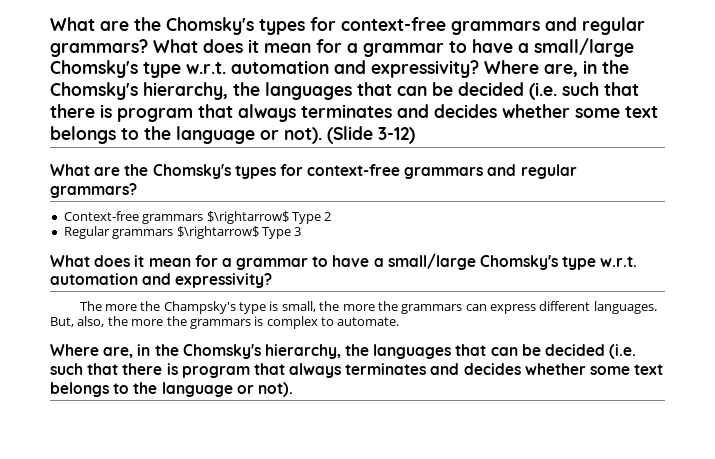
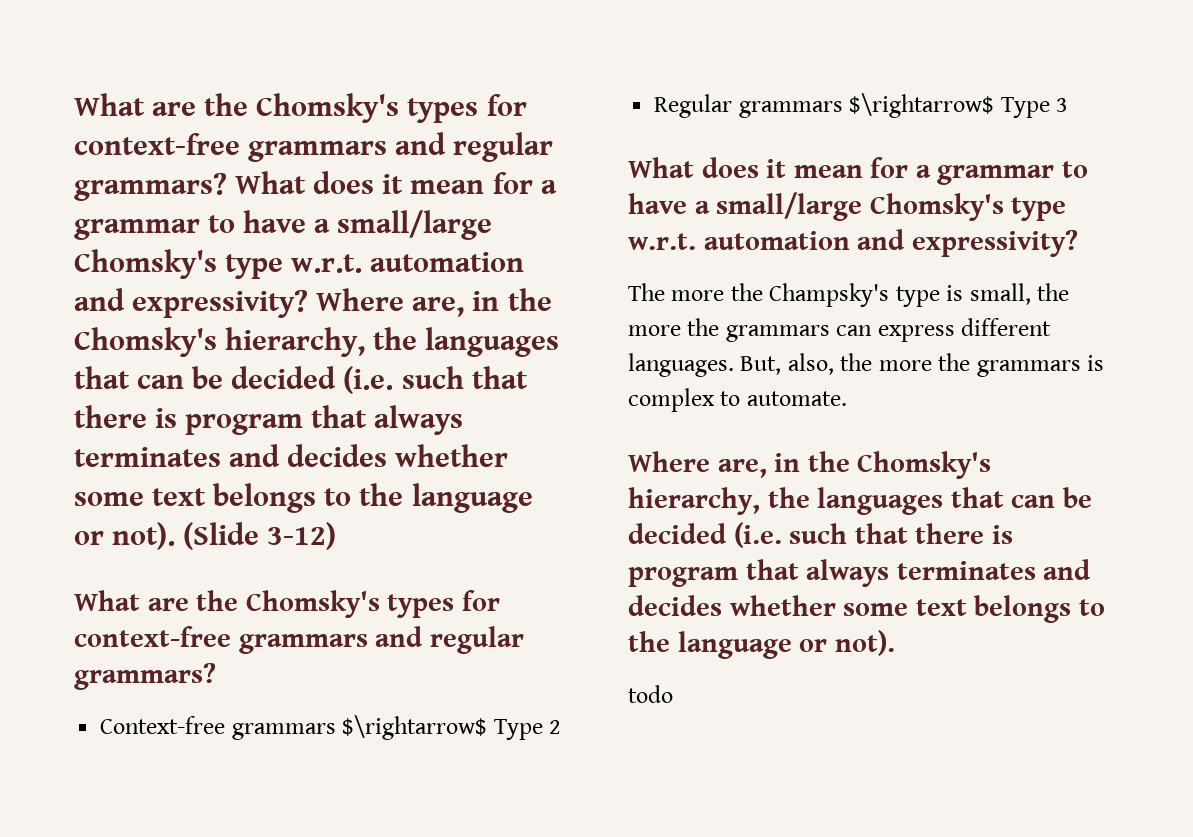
+ todo

